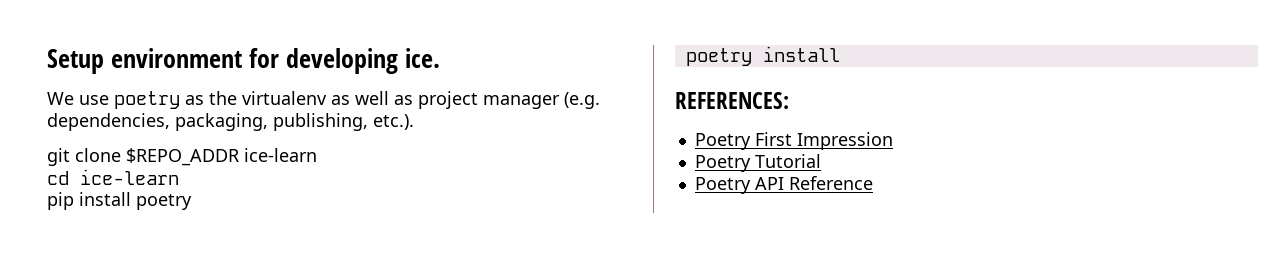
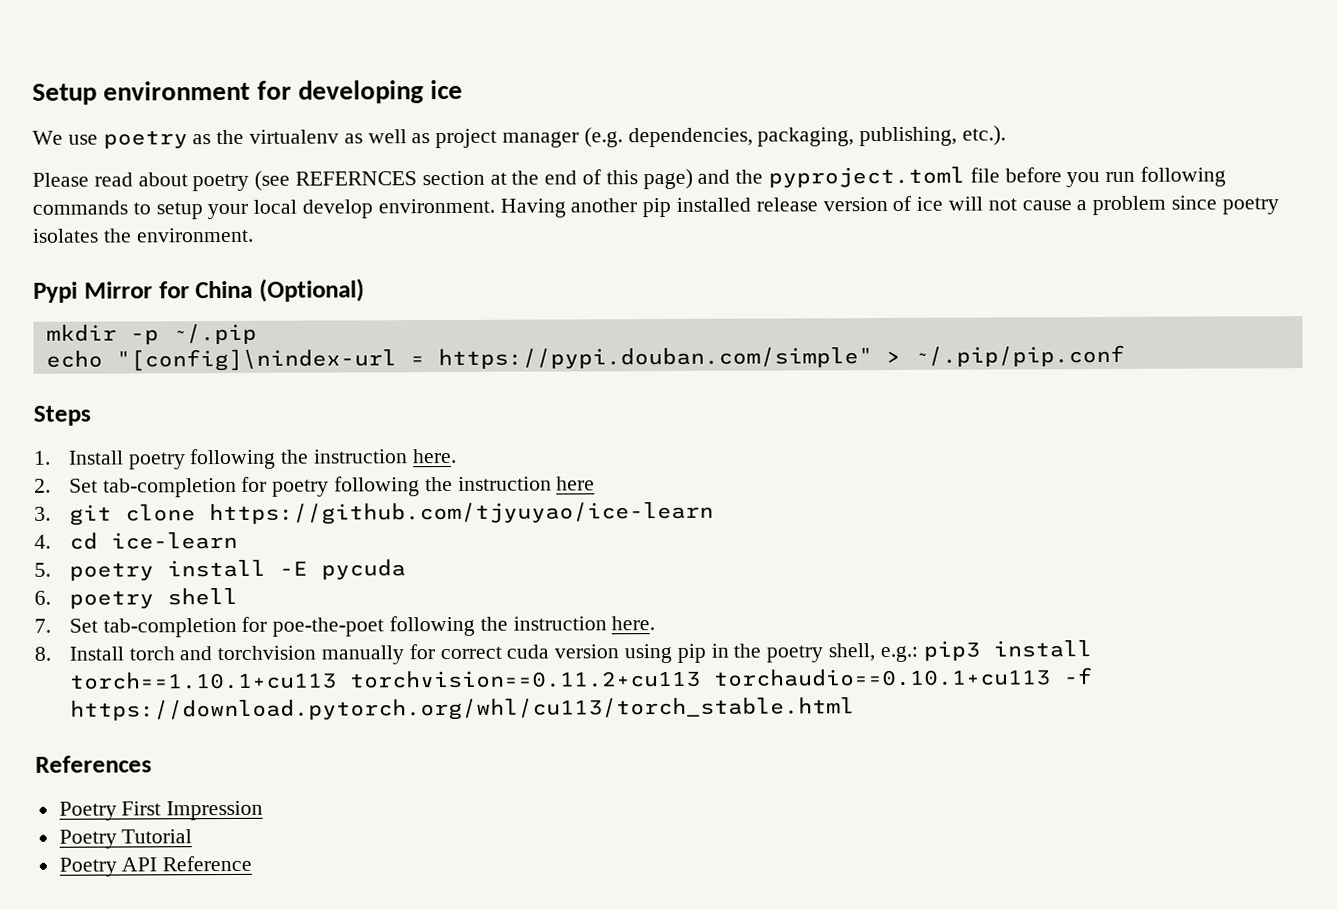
- Setup environment for developing ice.
+ Setup environment for developing ice
- git clone $REPO_ADDR ice-learn
- cd ice-learn
+ Please read about poetry (see REFERNCES section at the end of this page) and the pyproject.toml file before you run following commands to setup your local develop environment. Having another pip installed release version of ice will not cause a problem since poetry isolates the environment.
+ Pypi Mirror for China (Optional)
+ mkdir -p ~/.pip
+ echo "[config]\nindex-url = https://pypi.douban.com/simple" > ~/.pip/pip.conf
+ Steps
+ 1. Install poetry following the instruction here.
+ 2. Set tab-completion for poetry following the instruction here
+ 3. git clone https://github.com/tjyuyao/ice-learn
+ 4. cd ice-learn
- pip install poetry
- poetry install
- REFERENCES:
+ 5. poetry install -E pycuda
+ 6. poetry shell
+ 7. Set tab-completion for poe-the-poet following the instruction here.
+ 8. Install torch and torchvision manually for correct cuda version using pip in the poetry shell, e.g.: pip3 install torch==1.10.1+cu113 torchvision==0.11.2+cu113 torchaudio==0.10.1+cu113 -f https://download.pytorch.org/whl/cu113/torch_stable.html
+ References

